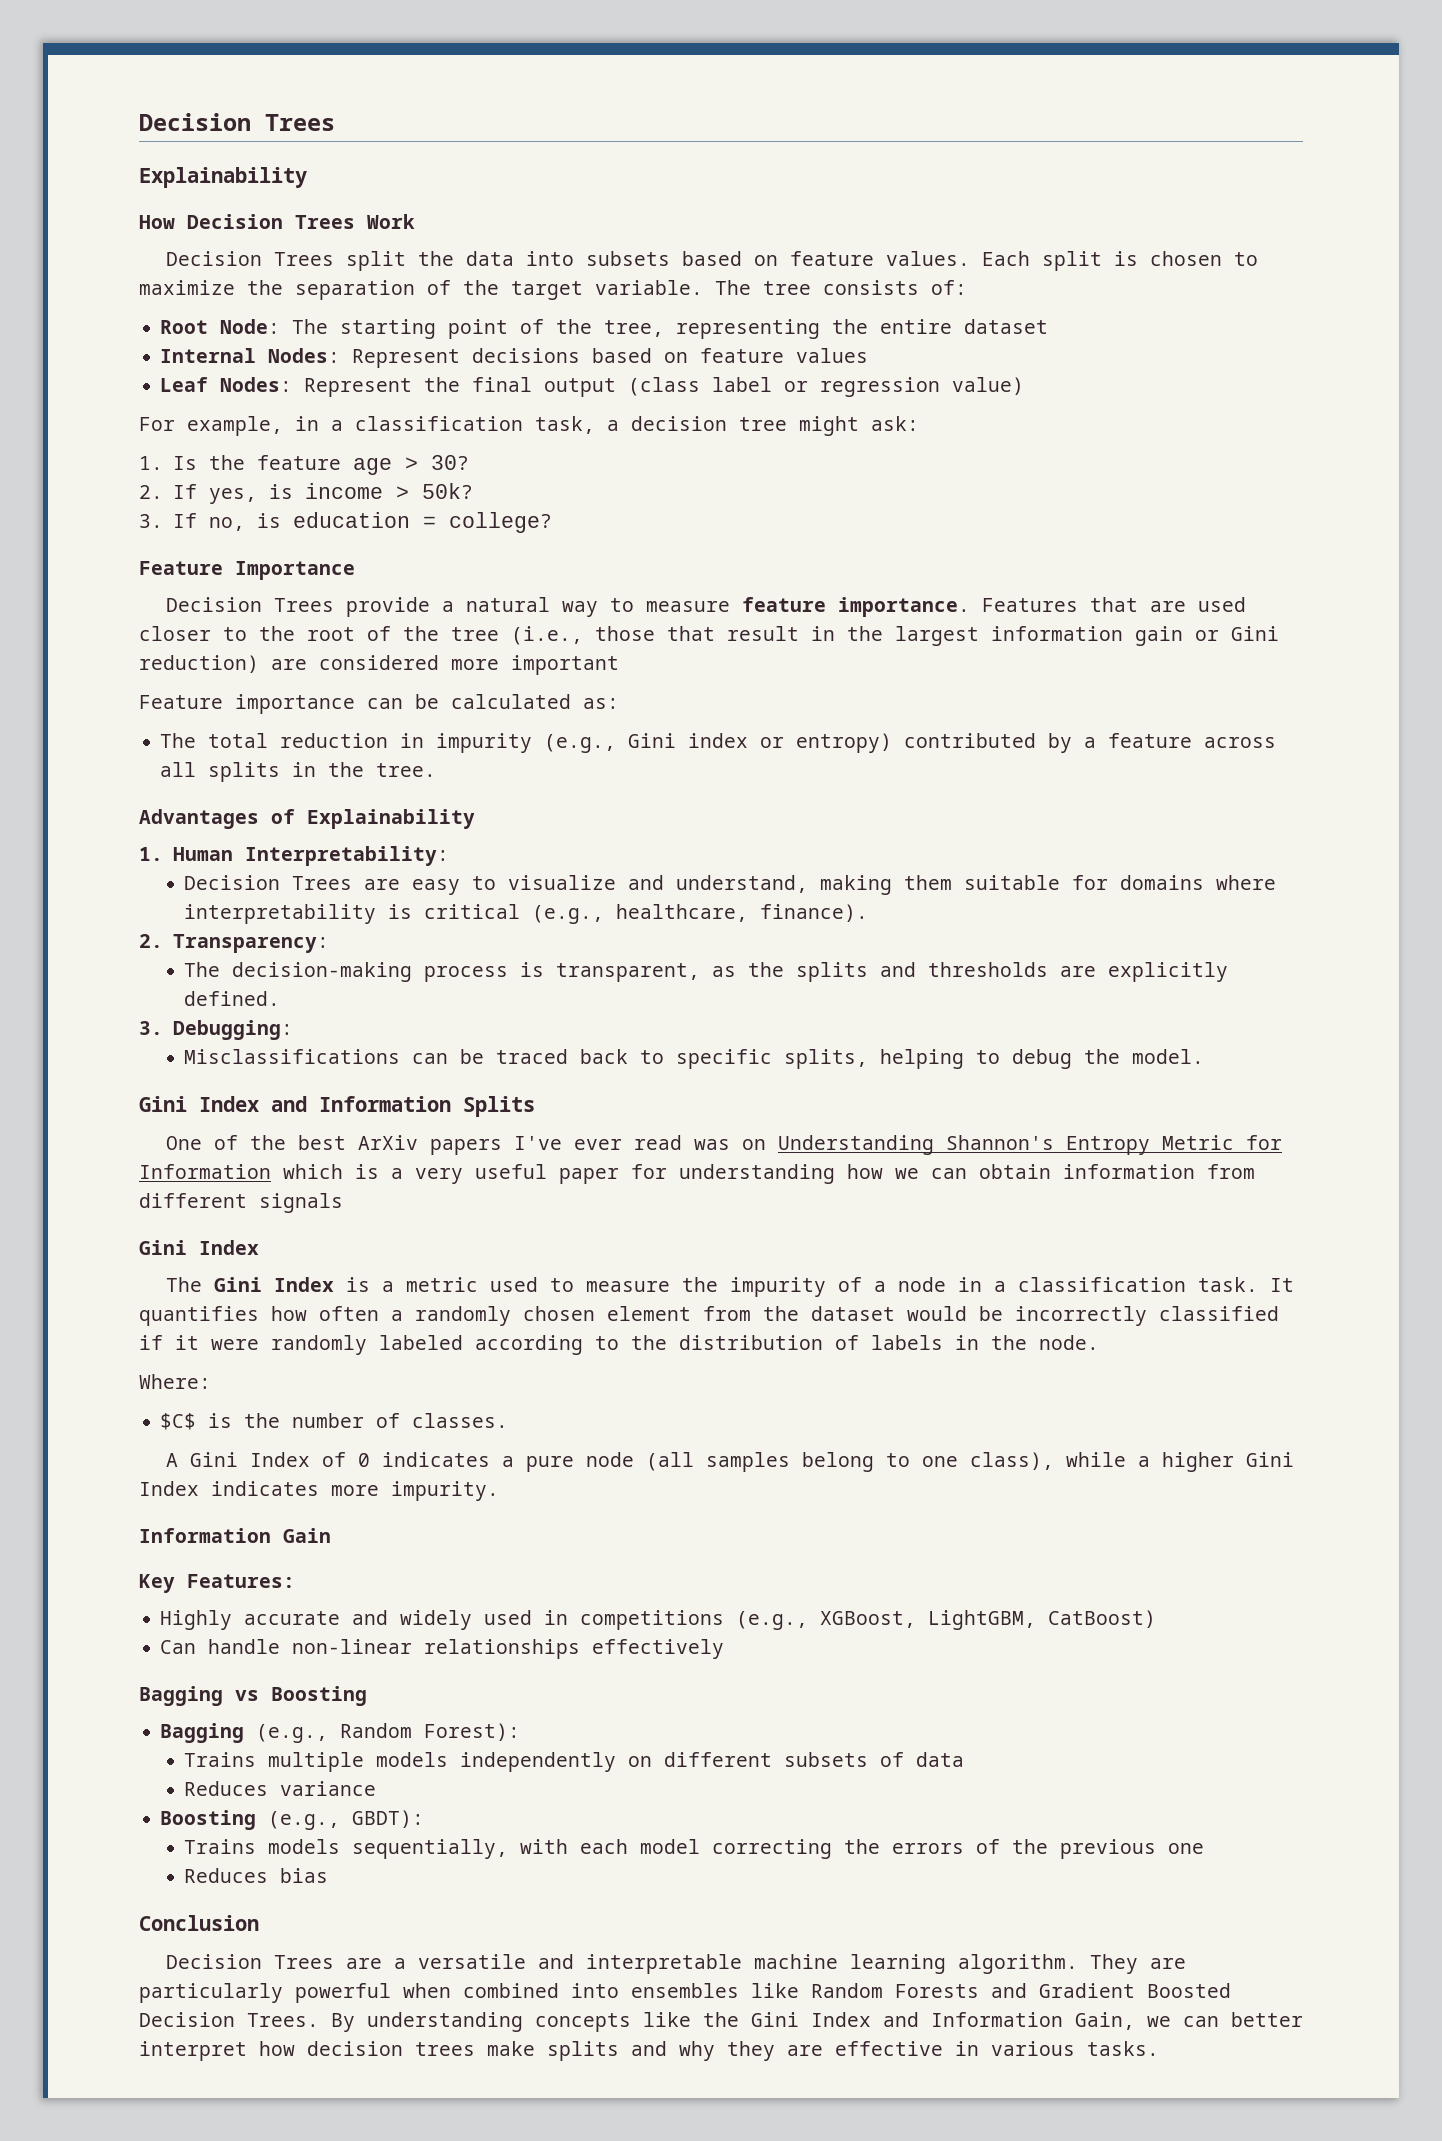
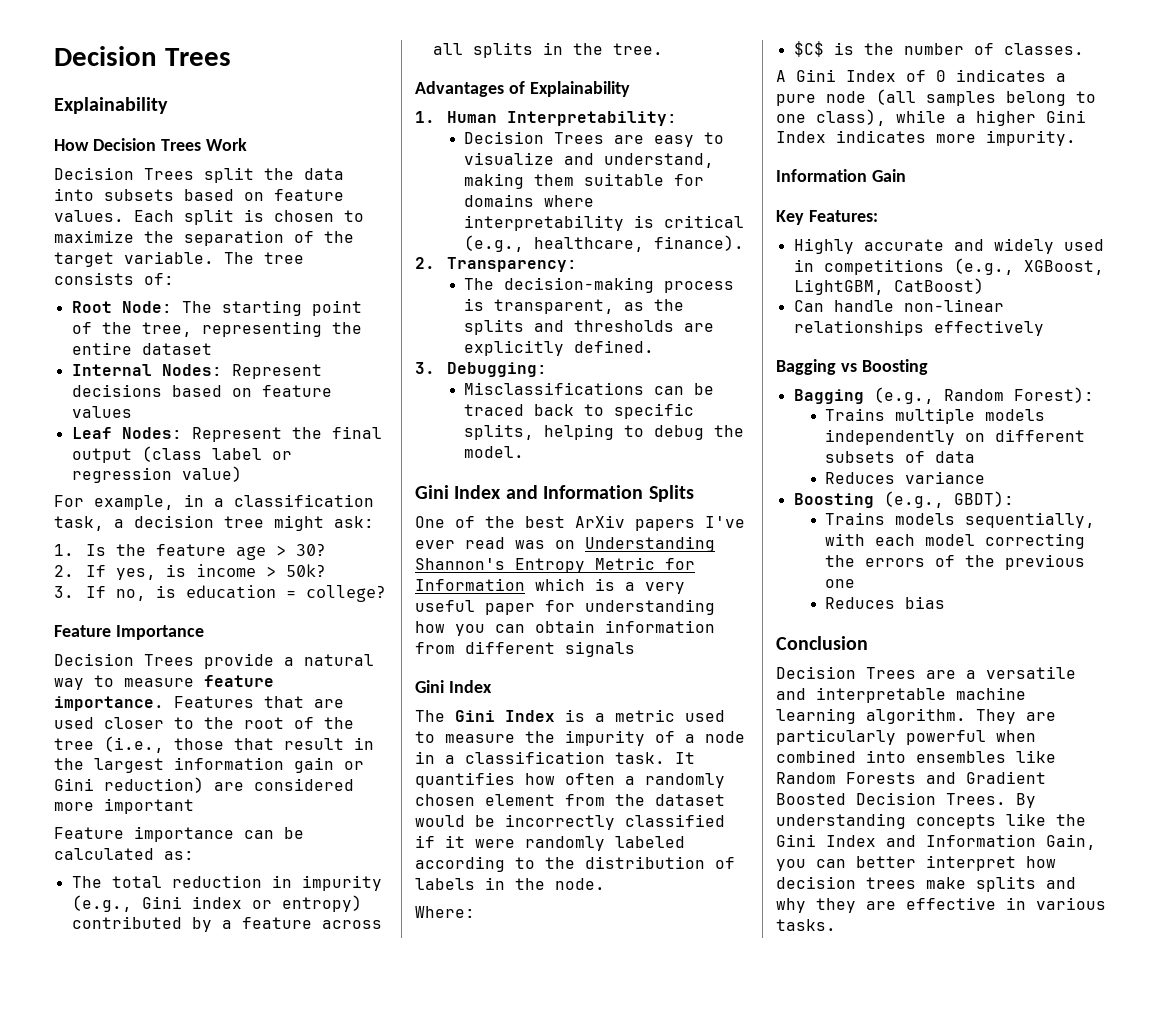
- One of the best ArXiv papers I've ever read was on Understanding Shannon's Entropy Metric for Information which is a very useful paper for understanding how we can obtain information from different signals
+ One of the best ArXiv papers I've ever read was on Understanding Shannon's Entropy Metric for Information which is a very useful paper for understanding how you can obtain information from different signals
- By understanding concepts like the Gini Index and Information Gain, we can better interpret how decision trees make splits and why they are effective in various tasks.
+ By understanding concepts like the Gini Index and Information Gain, you can better interpret how decision trees make splits and why they are effective in various tasks.

